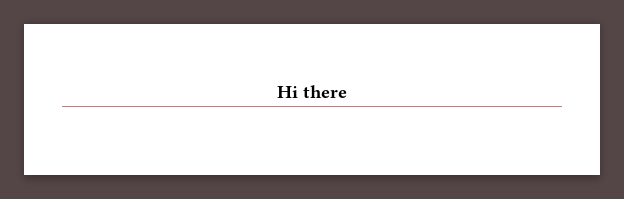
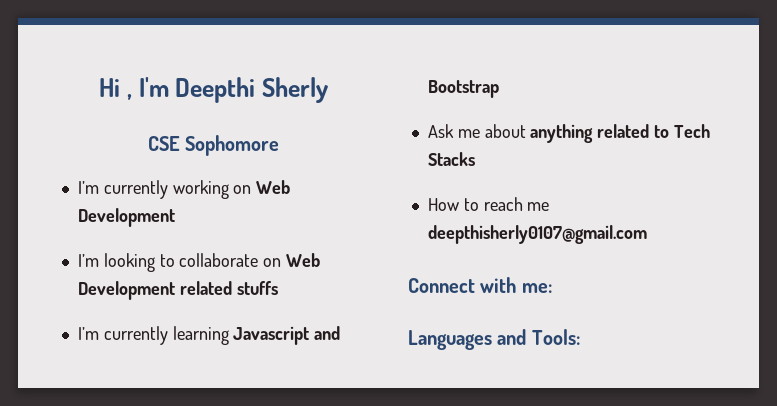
- Hi there
+ Hi , I'm Deepthi Sherly
+ CSE Sophomore
+ I’m currently working on Web Development
+ I’m looking to collaborate on Web Development related stuffs
+ I’m currently learning Javascript and Bootstrap
+ Ask me about anything related to Tech Stacks
+ How to reach me deepthisherly0107@gmail.com
+ Connect with me:
+ Languages and Tools:

